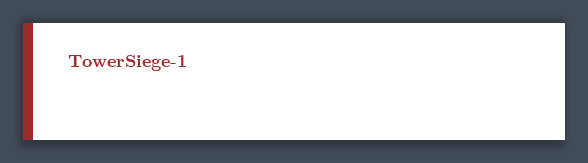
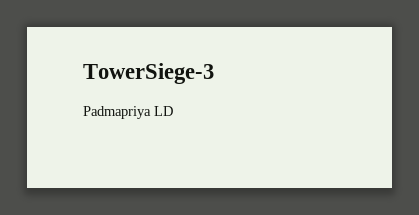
- TowerSiege-1
+ TowerSiege-3
+ Padmapriya LD

